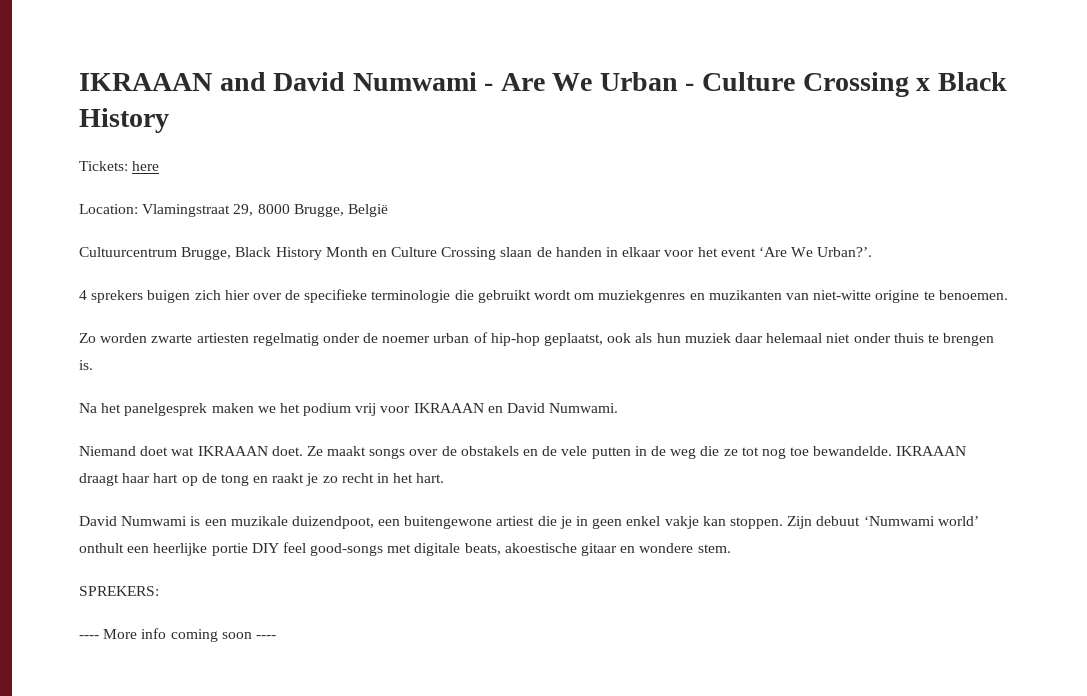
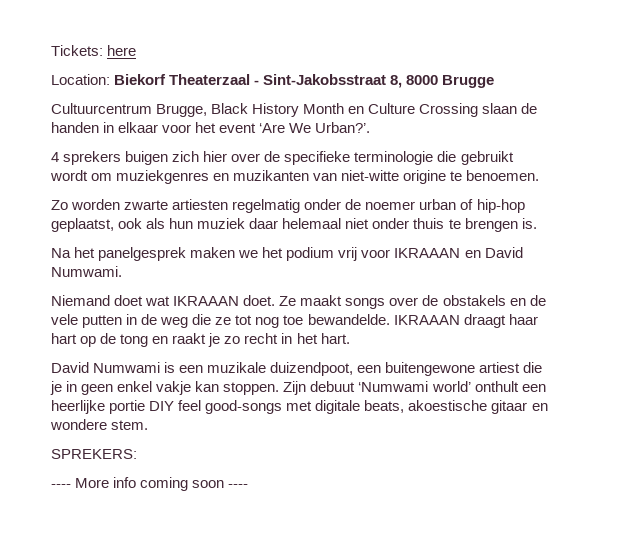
- IKRAAAN and David Numwami - Are We Urban - Culture Crossing x Black History
  Tickets: here
- Location: Vlamingstraat 29, 8000 Brugge, België
+ Location: Biekorf Theaterzaal - Sint-Jakobsstraat 8, 8000 Brugge

